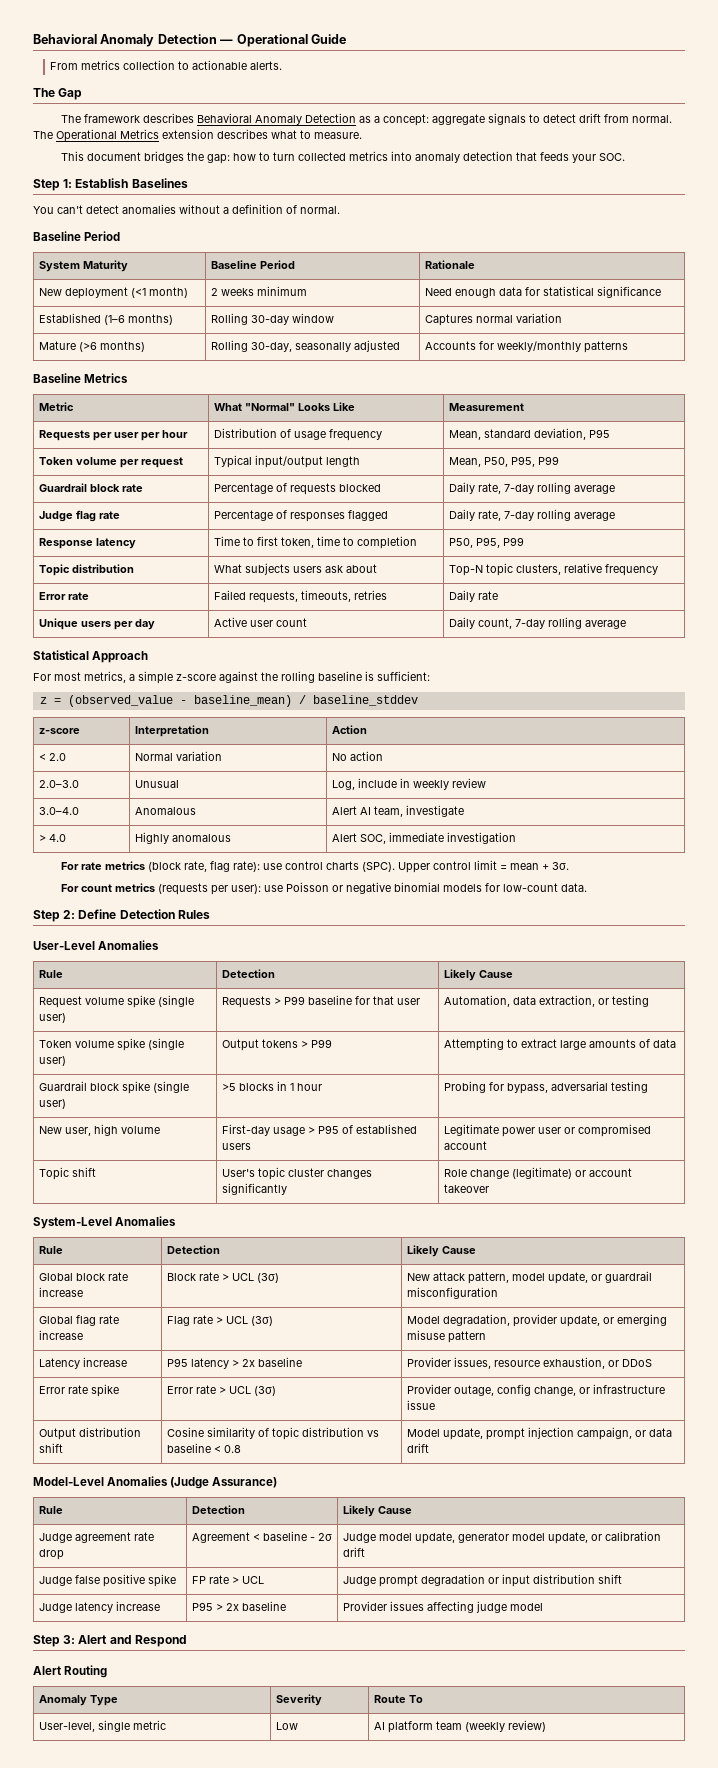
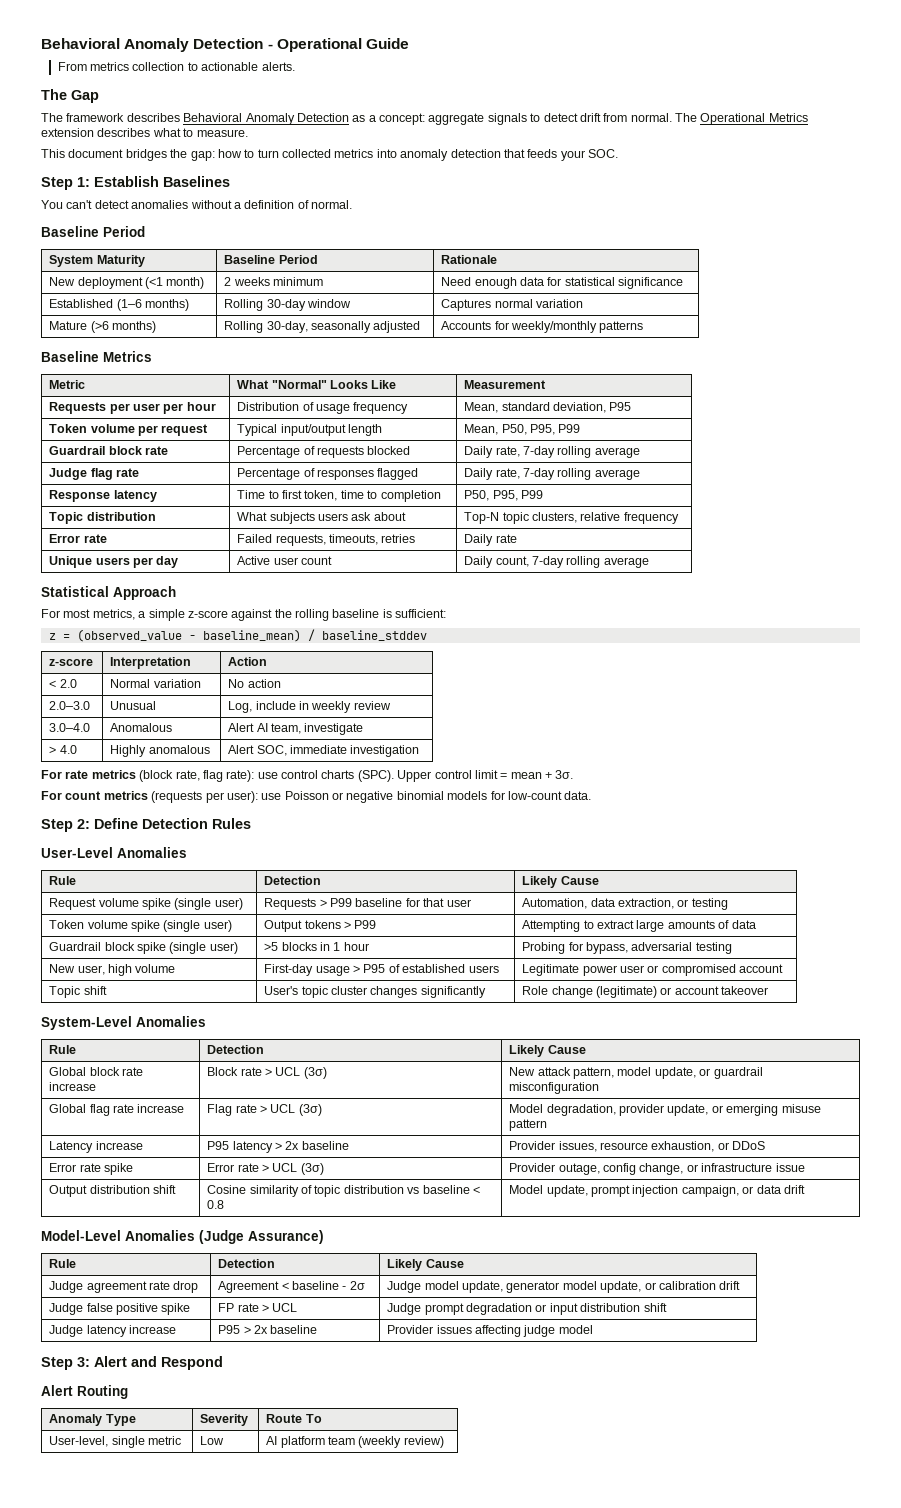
- Behavioral Anomaly Detection — Operational Guide
+ Behavioral Anomaly Detection - Operational Guide

